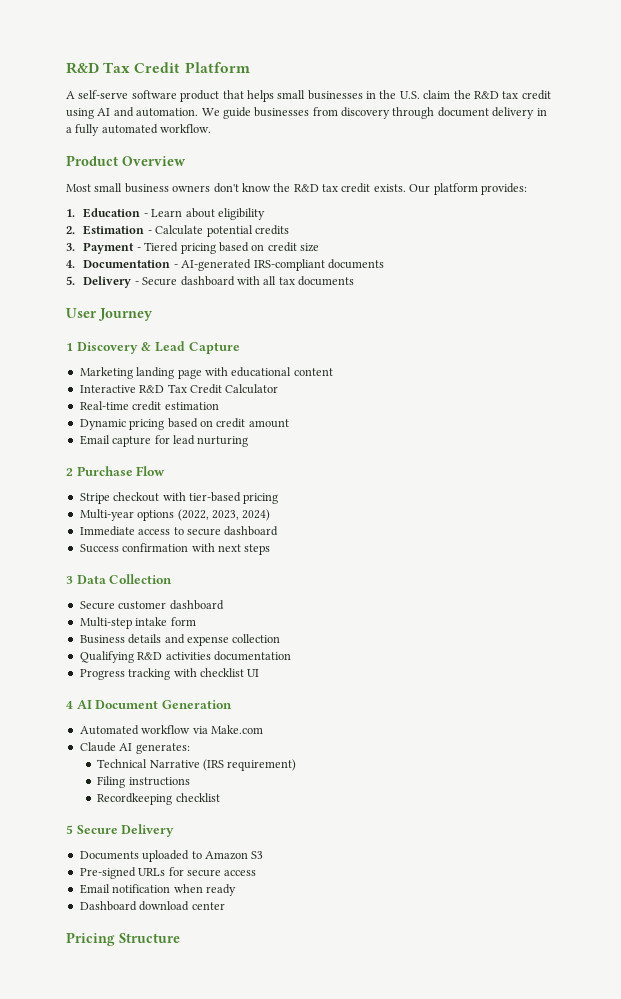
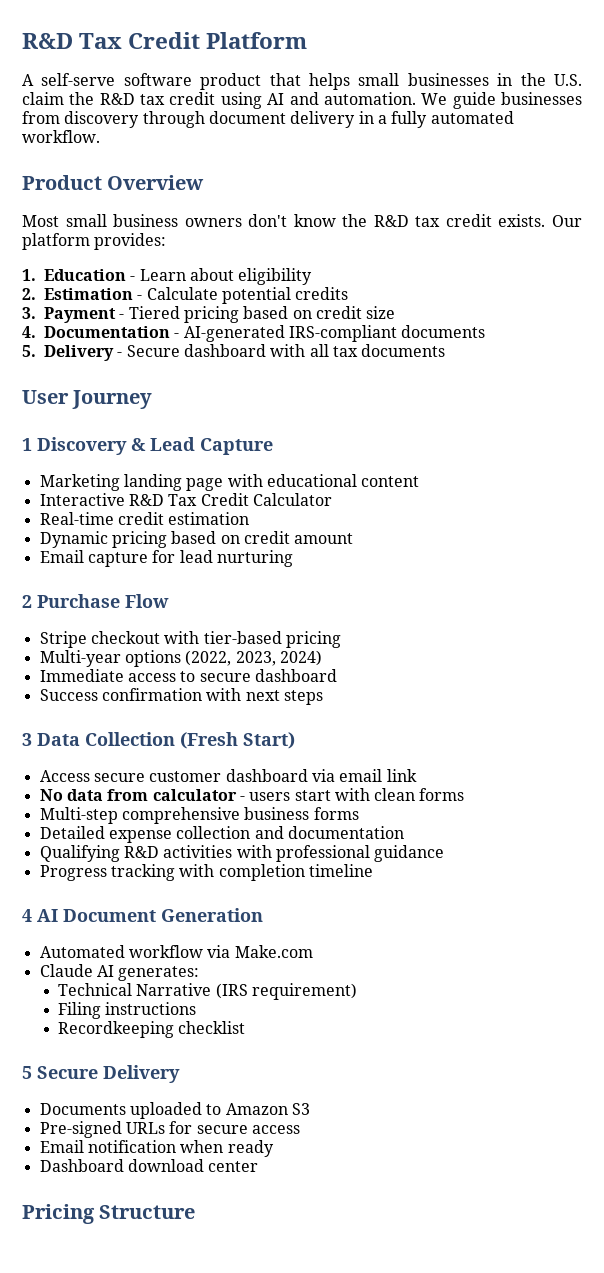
- 3 Data Collection
- Secure customer dashboard
- Multi-step intake form
- Business details and expense collection
+ 3 Data Collection (Fresh Start)
+ Access secure customer dashboard via email link
+ No data from calculator - users start with clean forms
+ Multi-step comprehensive business forms
+ Detailed expense collection and documentation
- Qualifying R&D activities documentation
+ Qualifying R&D activities with professional guidance
- Progress tracking with checklist UI
+ Progress tracking with completion timeline

